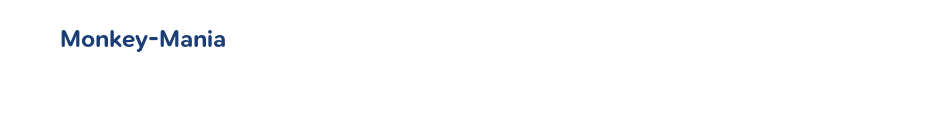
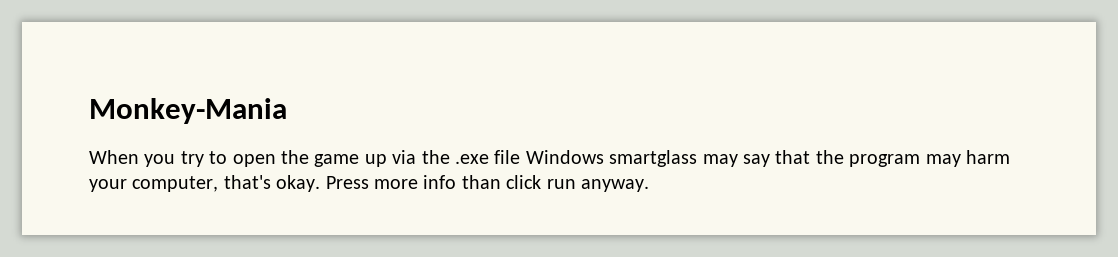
+ When you try to open the game up via the .exe file Windows smartglass may say that the program may harm your computer, that's okay. Press more info than click run anyway.

